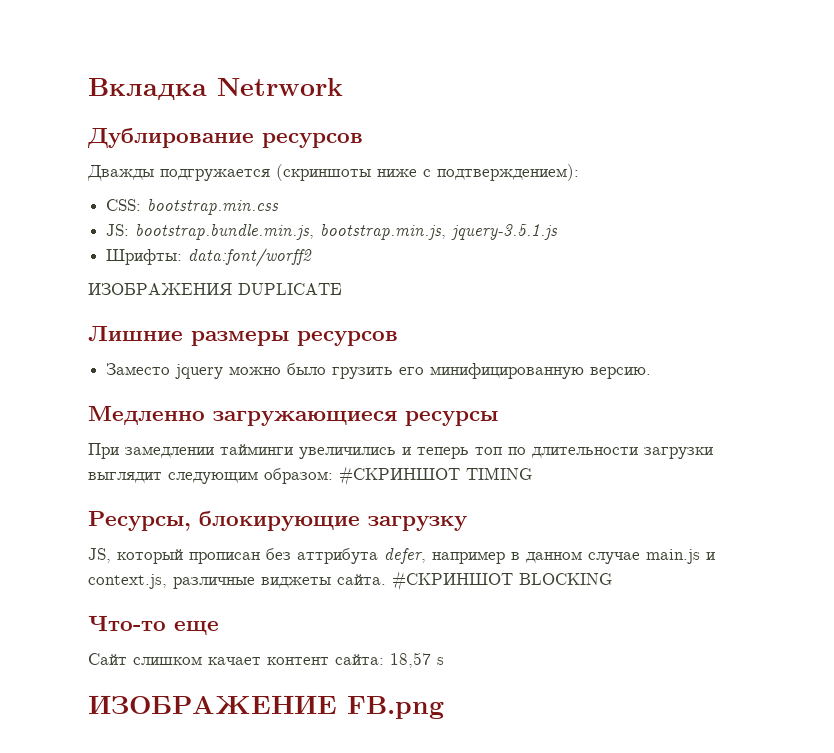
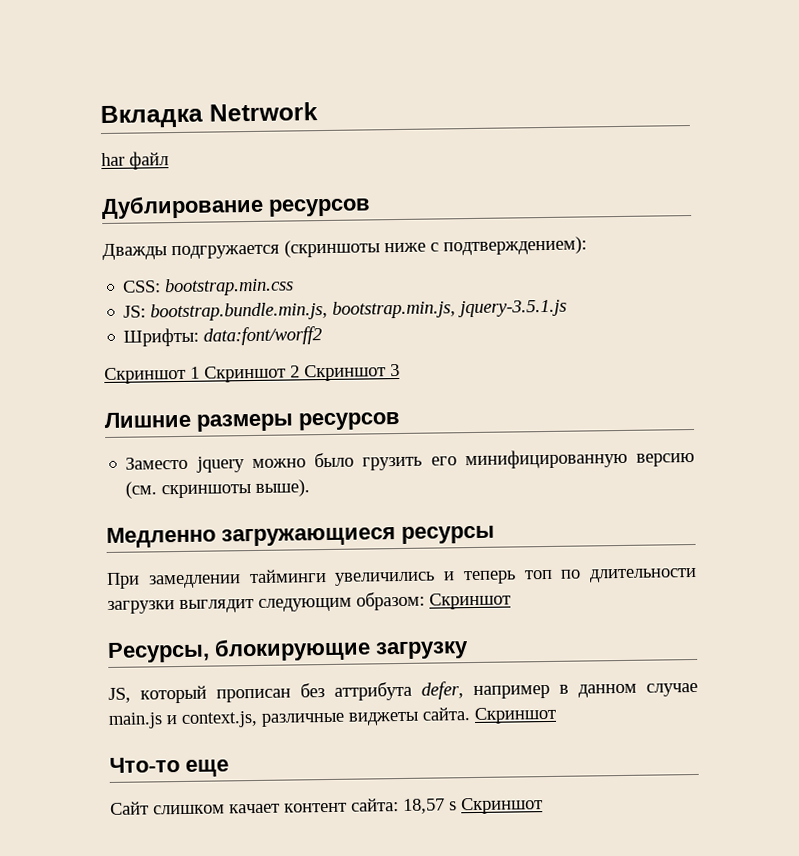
+ har файл
- ИЗОБРАЖЕНИЯ DUPLICATE
+ Скриншот 1 Скриншот 2 Скриншот 3
- Заместо jquery можно было грузить его минифицированную версию.
+ Заместо jquery можно было грузить его минифицированную версию (см. скриншоты выше).
- При замедлении тайминги увеличились и теперь топ по длительности загрузки выглядит следующим образом: #СКРИНШОТ TIMING
+ При замедлении тайминги увеличились и теперь топ по длительности загрузки выглядит следующим образом: Скриншот
- JS, который прописан без аттрибута defer, например в данном случае main.js и context.js, различные виджеты сайта. #СКРИНШОТ BLOCKING
+ JS, который прописан без аттрибута defer, например в данном случае main.js и context.js, различные виджеты сайта. Скриншот
- Сайт слишком качает контент сайта: 18,57 s
- ИЗОБРАЖЕНИЕ FB.png
+ Сайт слишком качает контент сайта: 18,57 s Скриншот

